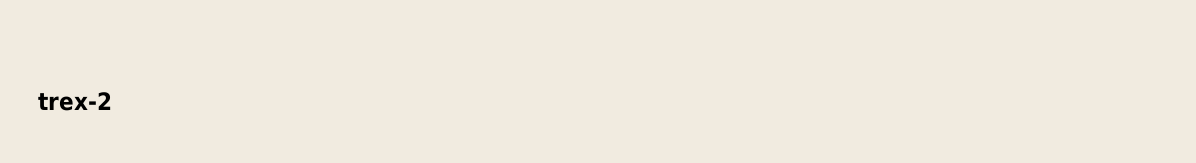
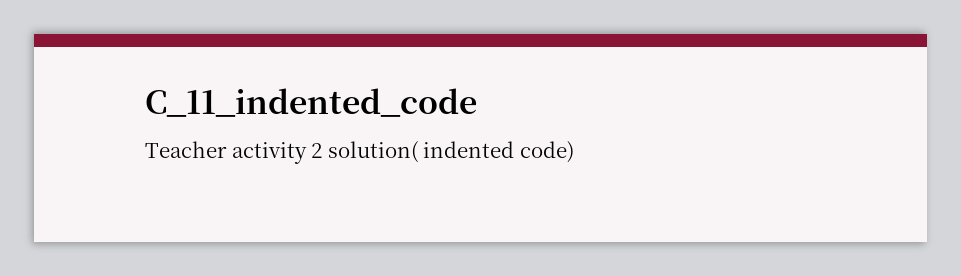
- trex-2
+ C_11_indented_code
+ Teacher activity 2 solution( indented code)

